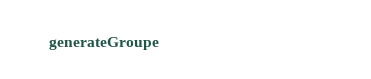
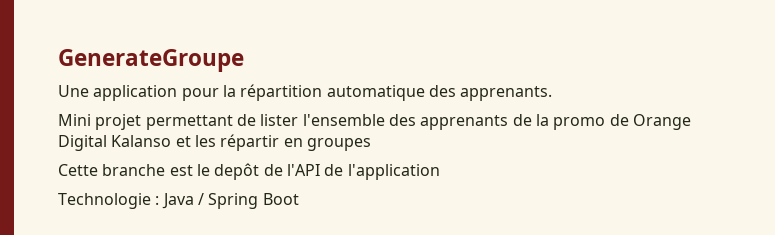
- generateGroupe
+ GenerateGroupe
+ Une application pour la répartition automatique des apprenants.
+ Mini projet permettant de lister l'ensemble des apprenants de la promo de Orange Digital Kalanso et les répartir en groupes
+ Cette branche est le depôt de l'API de l'application
+ Technologie : Java / Spring Boot

